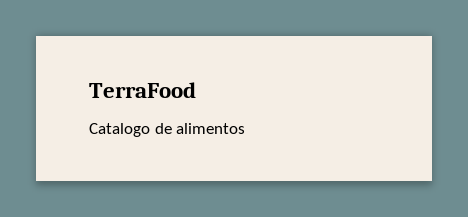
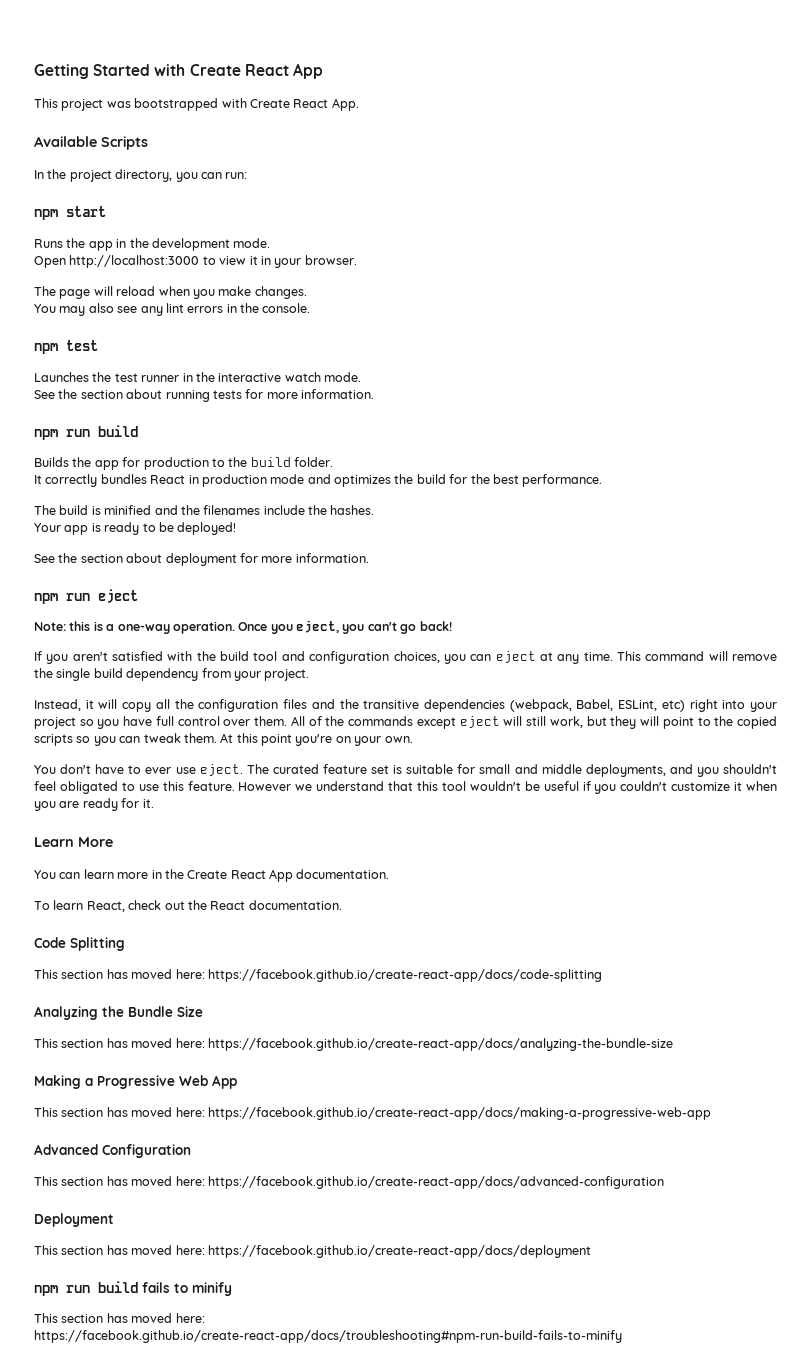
- TerraFood
- Catalogo de alimentos
+ Getting Started with Create React App
+ This project was bootstrapped with Create React App.
+ Available Scripts
+ In the project directory, you can run:
+ npm start
+ Runs the app in the development mode.
+ Open http://localhost:3000 to view it in your browser.
+ The page will reload when you make changes.
+ You may also see any lint errors in the console.
+ npm test
+ Launches the test runner in the interactive watch mode.
+ See the section about running tests for more information.
+ npm run build
+ Builds the app for production to the build folder.
+ It correctly bundles React in production mode and optimizes the build for the best performance.
+ The build is minified and the filenames include the hashes.
+ Your app is ready to be deployed!
+ See the section about deployment for more information.
+ npm run eject
+ Note: this is a one-way operation. Once you eject, you can't go back!
+ If you aren't satisfied with the build tool and configuration choices, you can eject at any time. This command will remove the single build dependency from your project.
+ Instead, it will copy all the configuration files and the transitive dependencies (webpack, Babel, ESLint, etc) right into your project so you have full control over them. All of the commands except eject will still work, but they will point to the copied scripts so you can tweak them. At this point you're on your own.
+ You don't have to ever use eject. The curated feature set is suitable for small and middle deployments, and you shouldn't feel obligated to use this feature. However we understand that this tool wouldn't be useful if you couldn't customize it when you are ready for it.
+ Learn More
+ You can learn more in the Create React App documentation.
+ To learn React, check out the React documentation.
+ Code Splitting
+ This section has moved here: https://facebook.github.io/create-react-app/docs/code-splitting
+ Analyzing the Bundle Size
+ This section has moved here: https://facebook.github.io/create-react-app/docs/analyzing-the-bundle-size
+ Making a Progressive Web App
+ This section has moved here: https://facebook.github.io/create-react-app/docs/making-a-progressive-web-app
+ Advanced Configuration
+ This section has moved here: https://facebook.github.io/create-react-app/docs/advanced-configuration
+ Deployment
+ This section has moved here: https://facebook.github.io/create-react-app/docs/deployment
+ npm run build fails to minify
+ This section has moved here: https://facebook.github.io/create-react-app/docs/troubleshooting#npm-run-build-fails-to-minify

